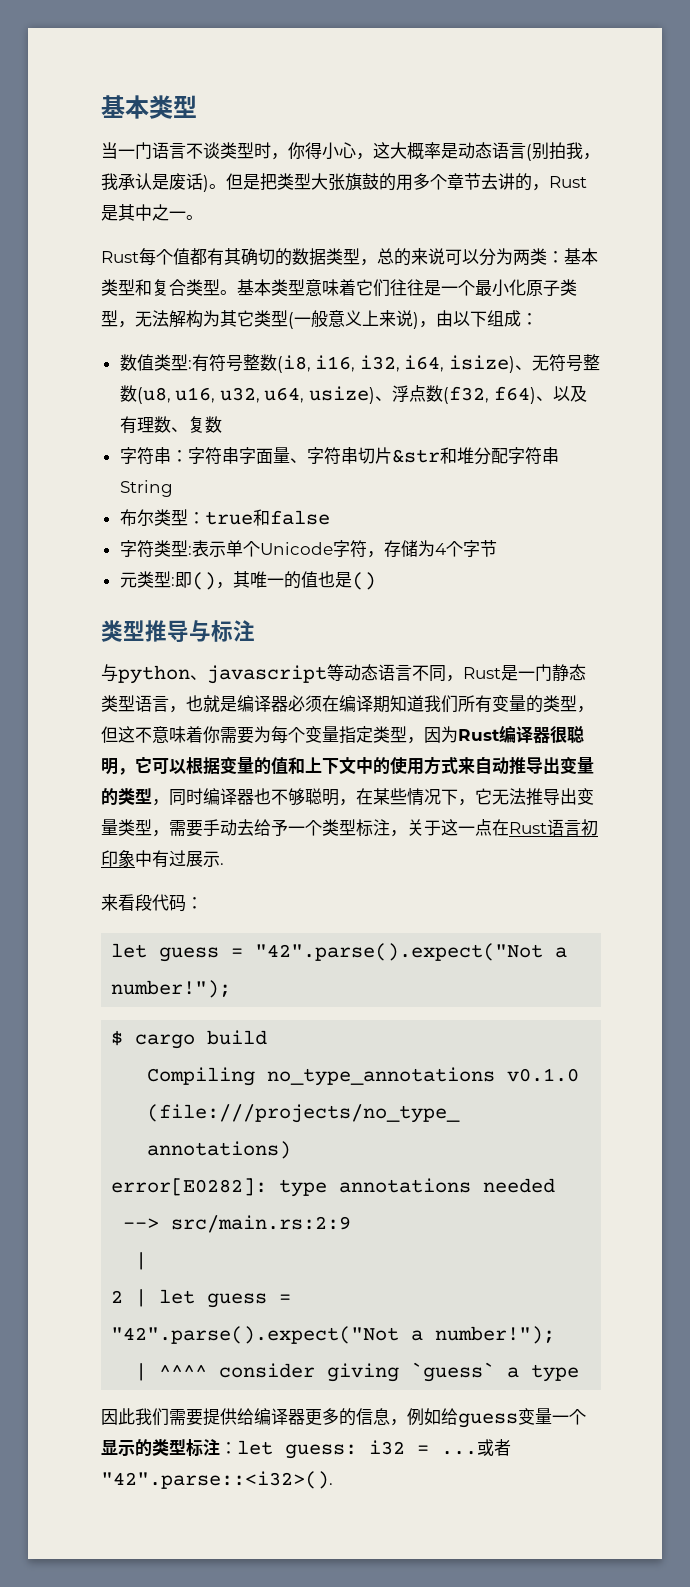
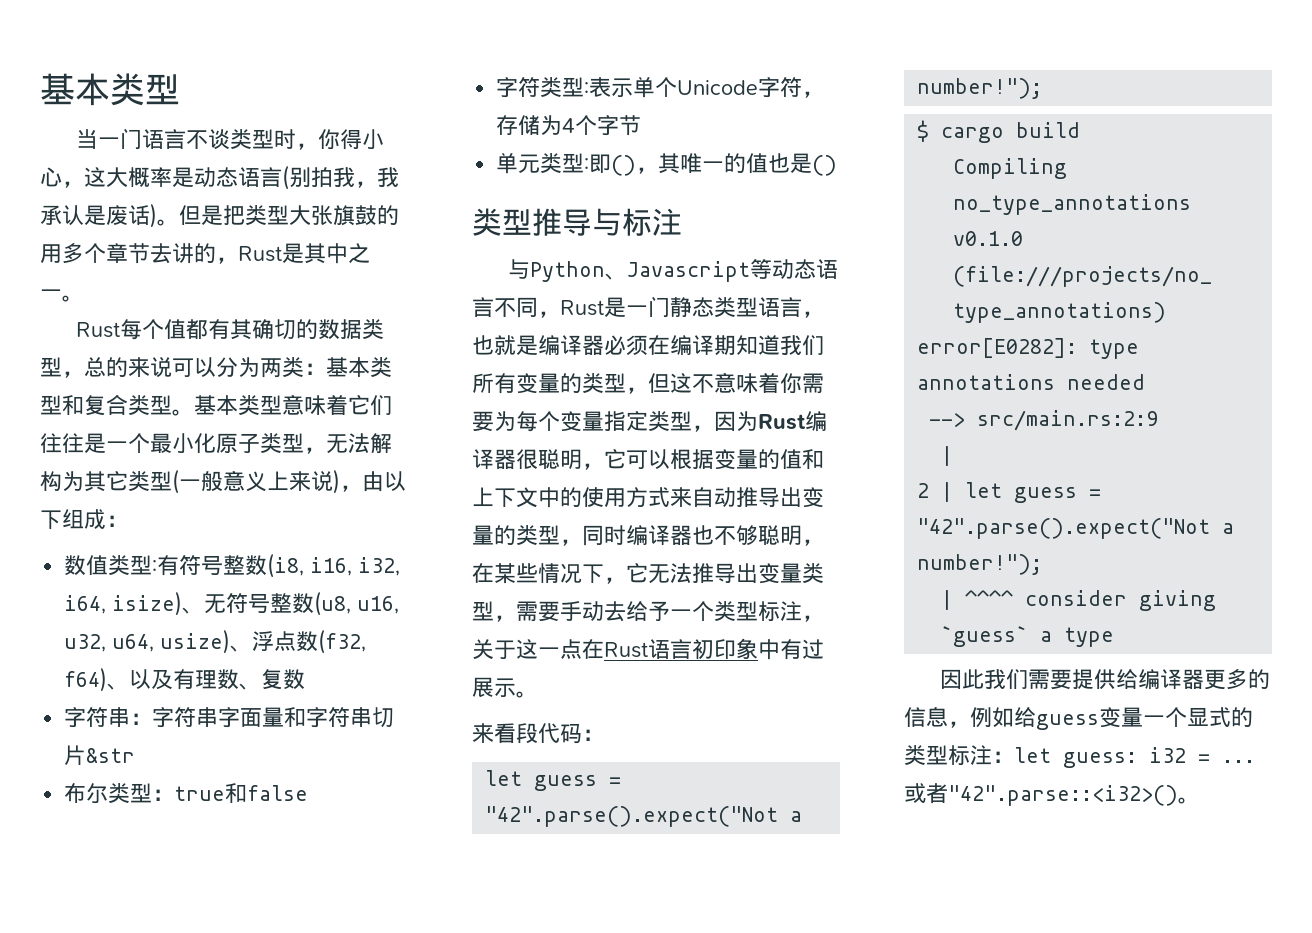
- 字符串：字符串字面量、字符串切片&str和堆分配字符串String
+ 字符串：字符串字面量和字符串切片&str
- 元类型:即()，其唯一的值也是()
+ 单元类型:即()，其唯一的值也是()
- 与python、javascript等动态语言不同，Rust是一门静态类型语言，也就是编译器必须在编译期知道我们所有变量的类型，但这不意味着你需要为每个变量指定类型，因为Rust编译器很聪明，它可以根据变量的值和上下文中的使用方式来自动推导出变量的类型，同时编译器也不够聪明，在某些情况下，它无法推导出变量类型，需要手动去给予一个类型标注，关于这一点在Rust语言初印象中有过展示.
+ 与Python、Javascript等动态语言不同，Rust是一门静态类型语言，也就是编译器必须在编译期知道我们所有变量的类型，但这不意味着你需要为每个变量指定类型，因为Rust编译器很聪明，它可以根据变量的值和上下文中的使用方式来自动推导出变量的类型，同时编译器也不够聪明，在某些情况下，它无法推导出变量类型，需要手动去给予一个类型标注，关于这一点在Rust语言初印象中有过展示。
- 因此我们需要提供给编译器更多的信息，例如给guess变量一个显示的类型标注：let guess: i32 = ...
+ 因此我们需要提供给编译器更多的信息，例如给guess变量一个显式的类型标注：let guess: i32 = ...
- 或者"42".parse::<i32>().
+ 或者"42".parse::<i32>()。

